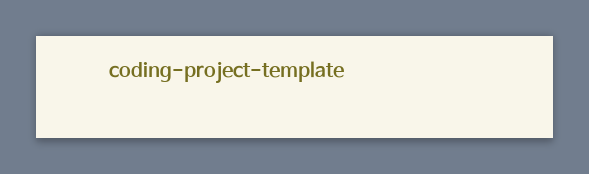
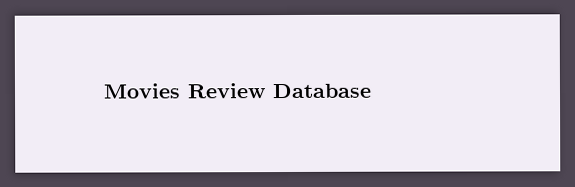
- coding-project-template
+ Movies Review Database

